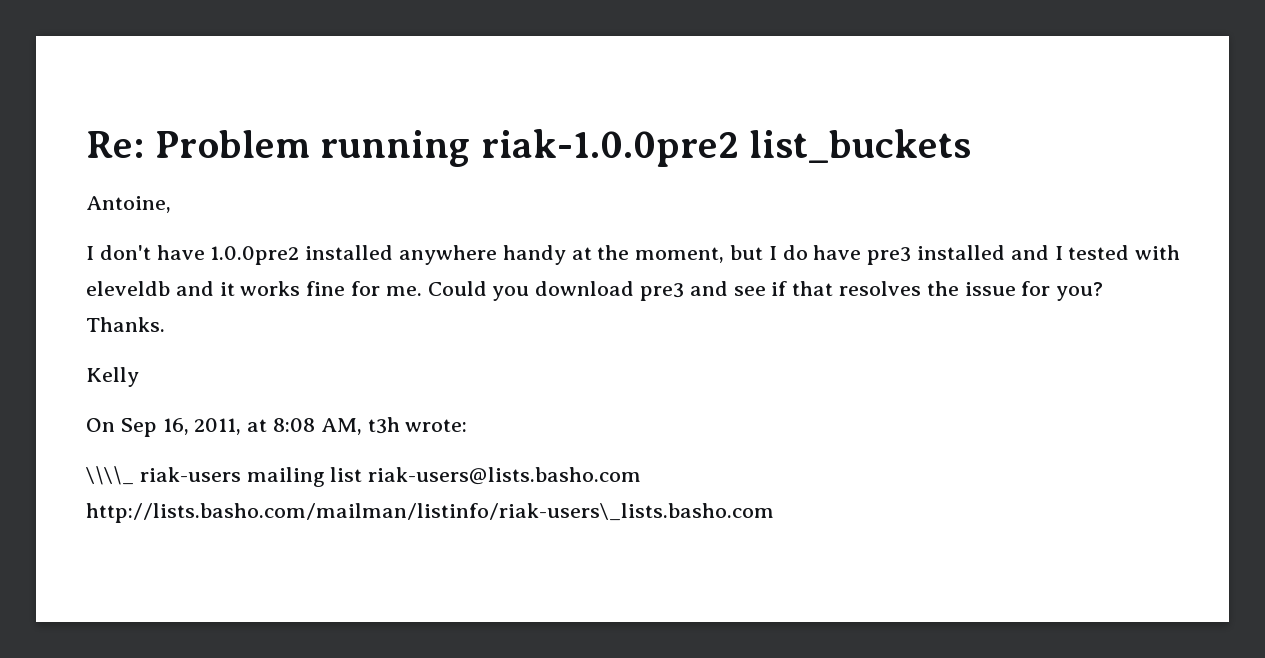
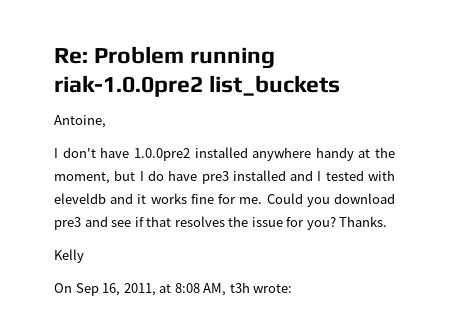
- \\\\_ riak-users mailing list riak-users@lists.basho.com http://lists.basho.com/mailman/listinfo/riak-users\_lists.basho.com

